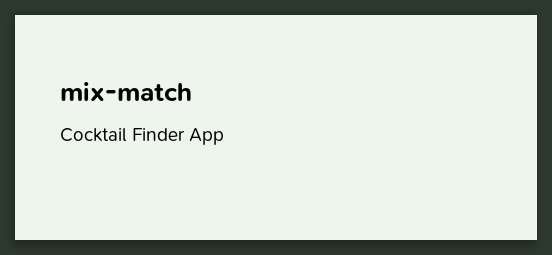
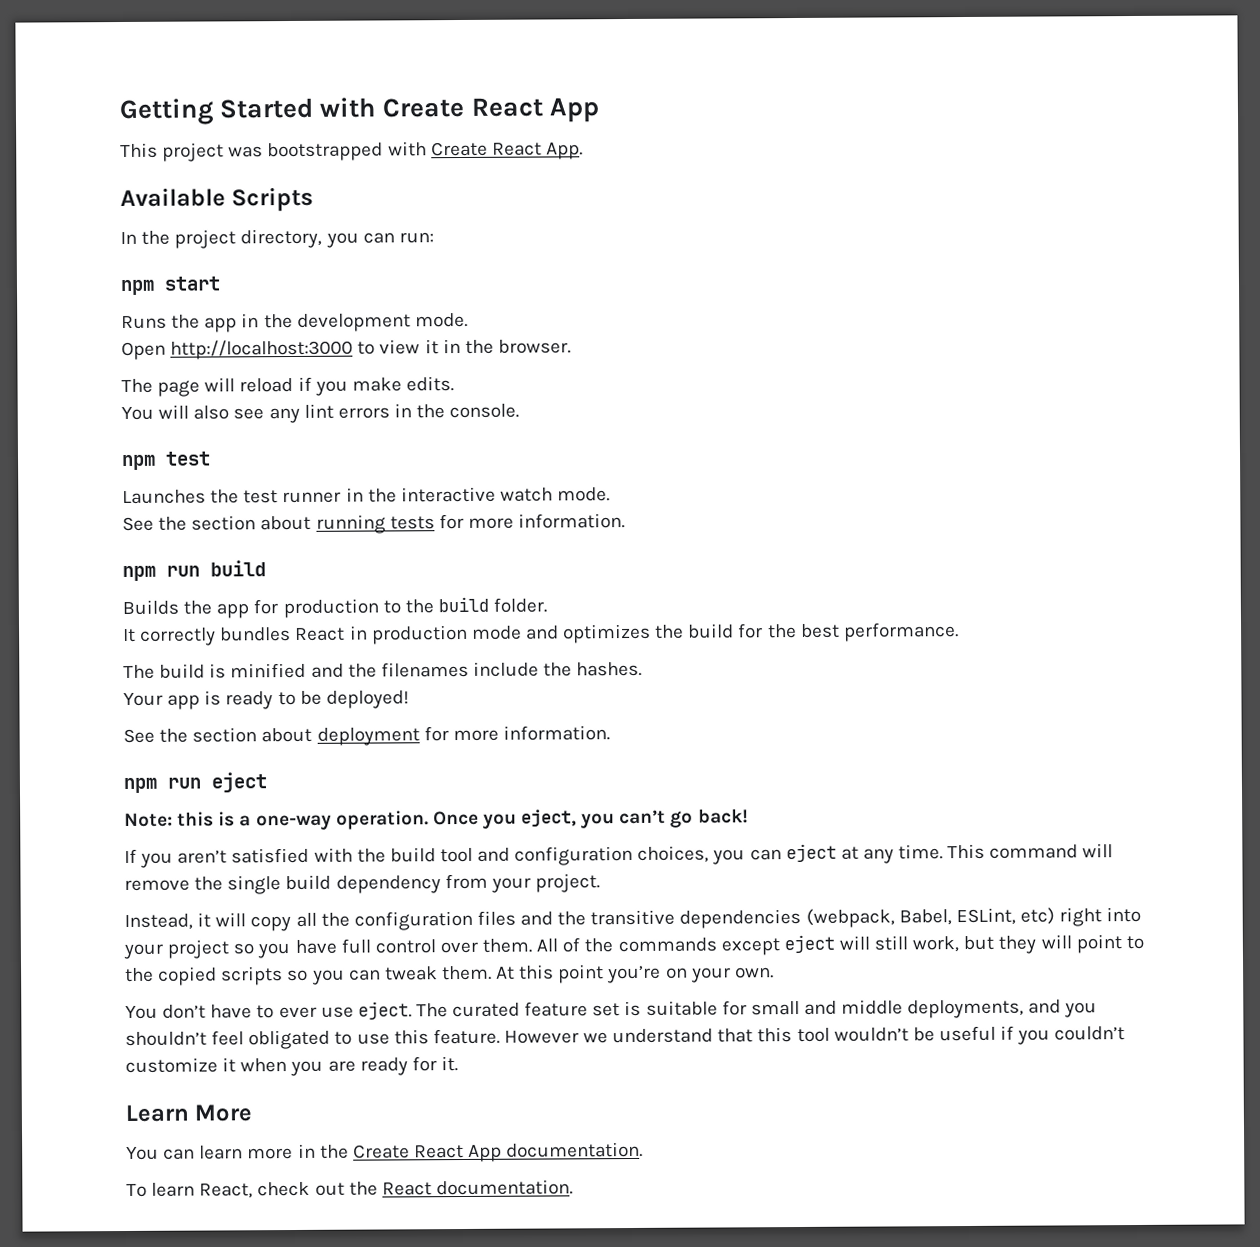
- mix-match
- Cocktail Finder App
+ Getting Started with Create React App
+ This project was bootstrapped with Create React App.
+ Available Scripts
+ In the project directory, you can run:
+ npm start
+ Runs the app in the development mode.
+ Open http://localhost:3000 to view it in the browser.
+ The page will reload if you make edits.
+ You will also see any lint errors in the console.
+ npm test
+ Launches the test runner in the interactive watch mode.
+ See the section about running tests for more information.
+ npm run build
+ Builds the app for production to the build folder.
+ It correctly bundles React in production mode and optimizes the build for the best performance.
+ The build is minified and the filenames include the hashes.
+ Your app is ready to be deployed!
+ See the section about deployment for more information.
+ npm run eject
+ Note: this is a one-way operation. Once you eject, you can’t go back!
+ If you aren’t satisfied with the build tool and configuration choices, you can eject at any time. This command will remove the single build dependency from your project.
+ Instead, it will copy all the configuration files and the transitive dependencies (webpack, Babel, ESLint, etc) right into your project so you have full control over them. All of the commands except eject will still work, but they will point to the copied scripts so you can tweak them. At this point you’re on your own.
+ You don’t have to ever use eject. The curated feature set is suitable for small and middle deployments, and you shouldn’t feel obligated to use this feature. However we understand that this tool wouldn’t be useful if you couldn’t customize it when you are ready for it.
+ Learn More
+ You can learn more in the Create React App documentation.
+ To learn React, check out the React documentation.

